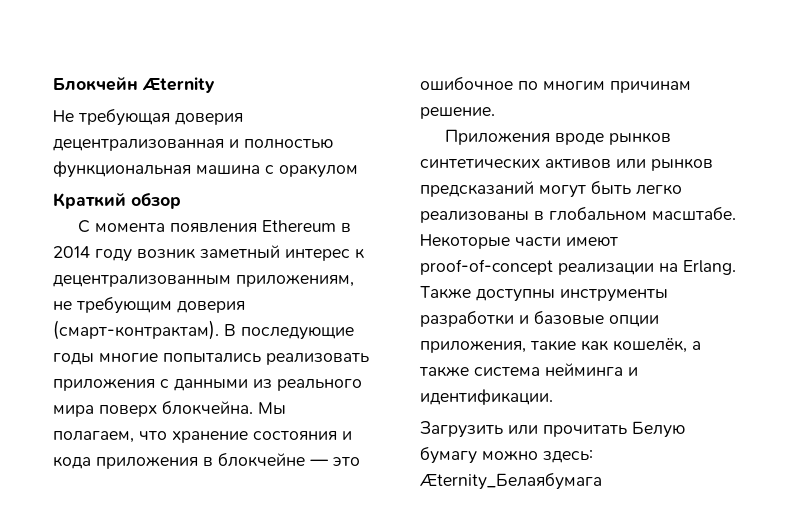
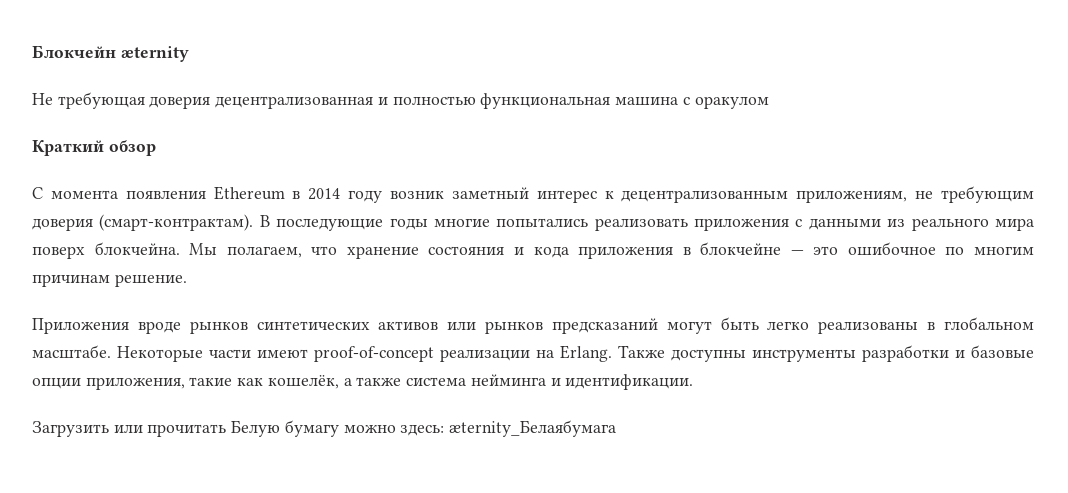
- Блокчейн Æternity
+ Блокчейн æternity
- Загрузить или прочитать Белую бумагу можно здесь: Æternity_Белаябумага
+ Загрузить или прочитать Белую бумагу можно здесь: æternity_Белаябумага

